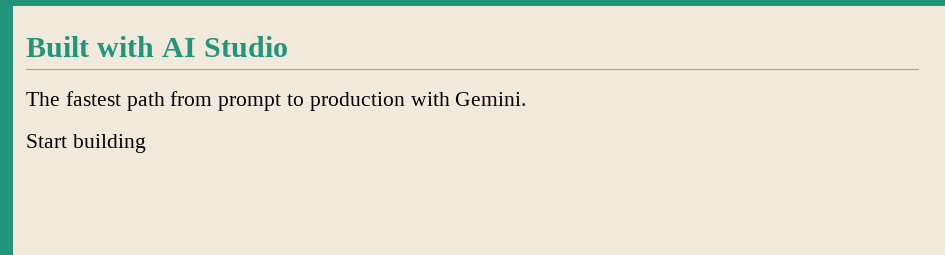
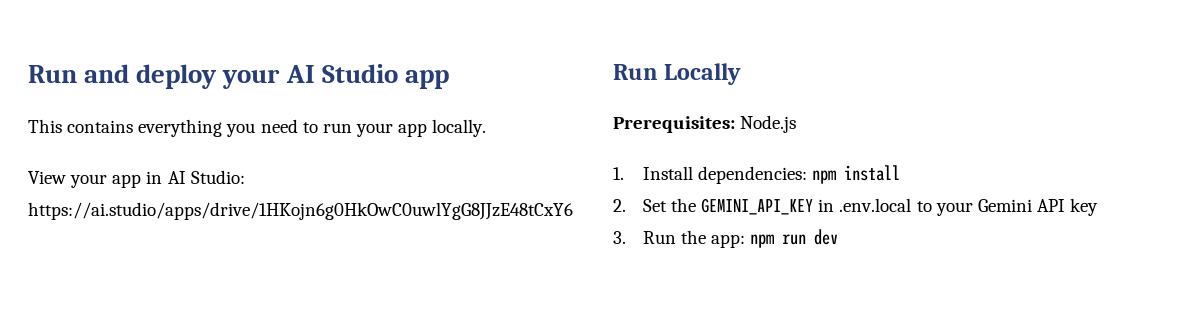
- Built with AI Studio
- The fastest path from prompt to production with Gemini.
- Start building
+ Run and deploy your AI Studio app
+ This contains everything you need to run your app locally.
+ View your app in AI Studio: https://ai.studio/apps/drive/1HKojn6g0HkOwC0uwlYgG8JJzE48tCxY6
+ Run Locally
+ Prerequisites: Node.js
+ 1. Install dependencies: npm install
+ 2. Set the GEMINI_API_KEY in .env.local to your Gemini API key
+ 3. Run the app: npm run dev

